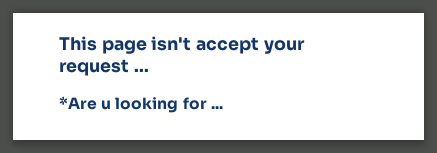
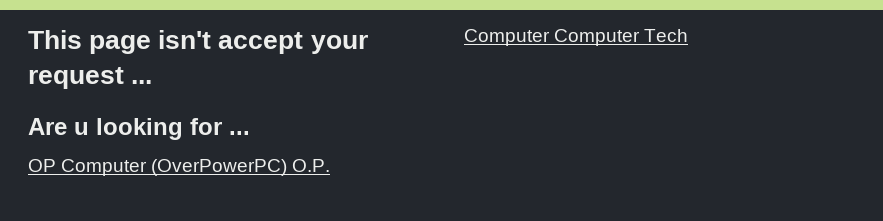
- *Are u looking for ...
+ Are u looking for ...
+ OP Computer (OverPowerPC) O.P. Computer Computer Tech

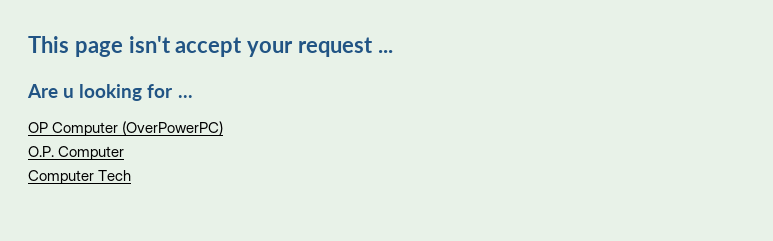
- OP Computer (OverPowerPC) O.P. Computer Computer Tech
+ OP Computer (OverPowerPC)
+ O.P. Computer
+ Computer Tech

